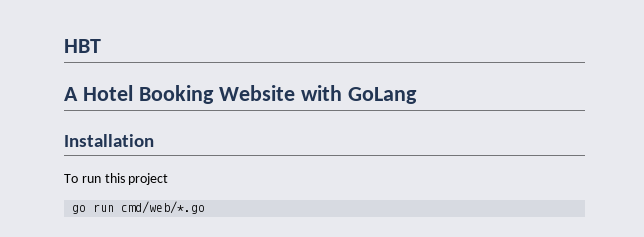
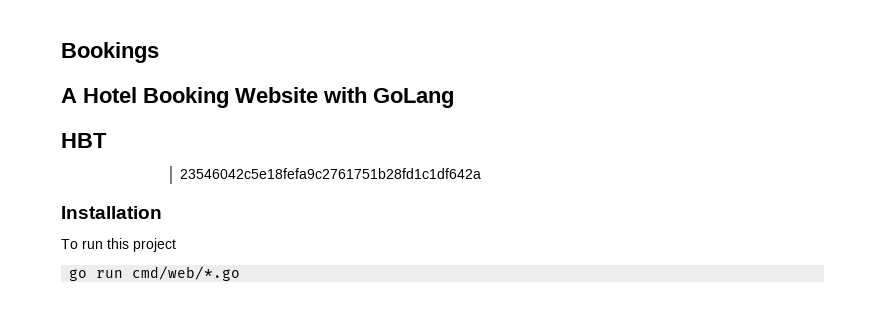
- HBT
+ Bookings
+ HBT
+ 23546042c5e18fefa9c2761751b28fd1c1df642a

